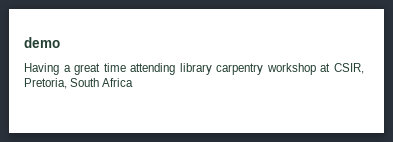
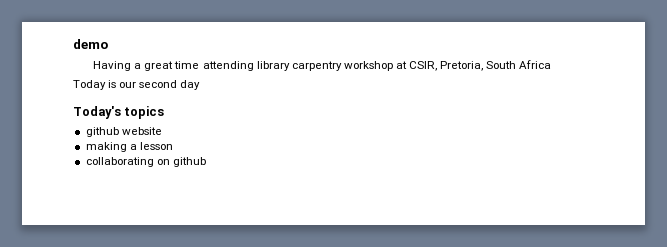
+ Today is our second day
+ Today's topics
+ github website
+ making a lesson
+ collaborating on github

